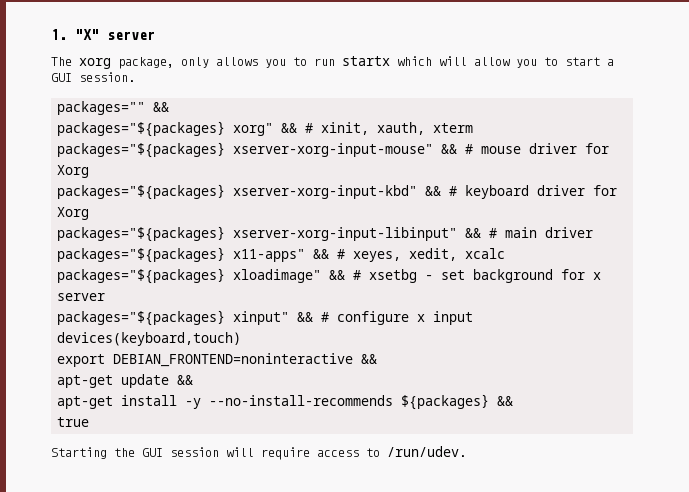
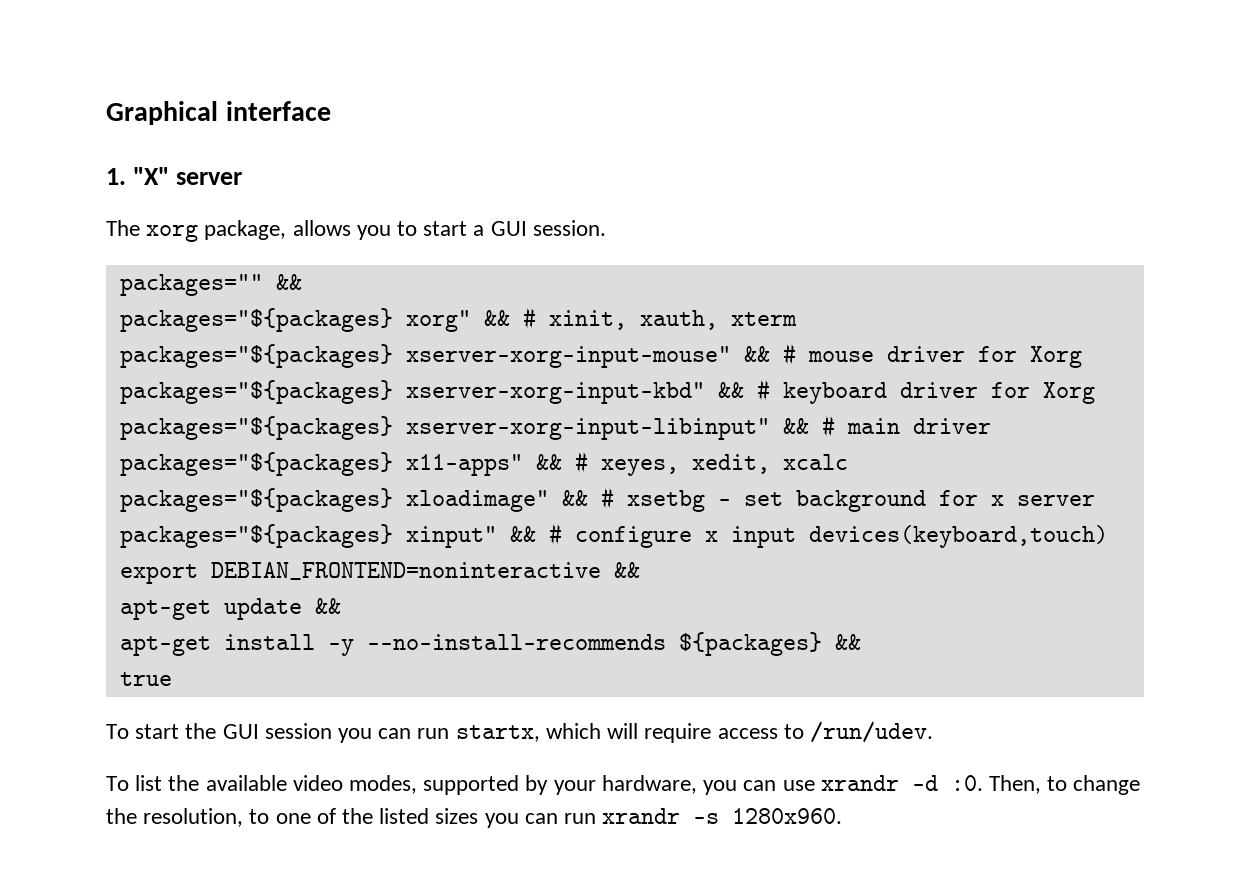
+ Graphical interface
- The xorg package, only allows you to run startx which will allow you to start a GUI session.
+ The xorg package, allows you to start a GUI session.
- Starting the GUI session will require access to /run/udev.
+ To start the GUI session you can run startx, which will require access to /run/udev.
+ To list the available video modes, supported by your hardware, you can use xrandr -d :0. Then, to change the resolution, to one of the listed sizes you can run xrandr -s 1280x960.

